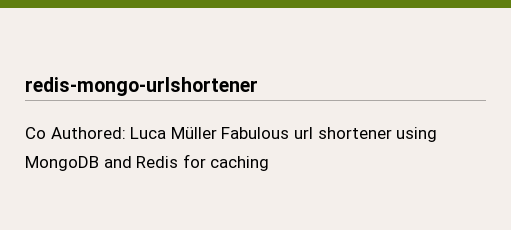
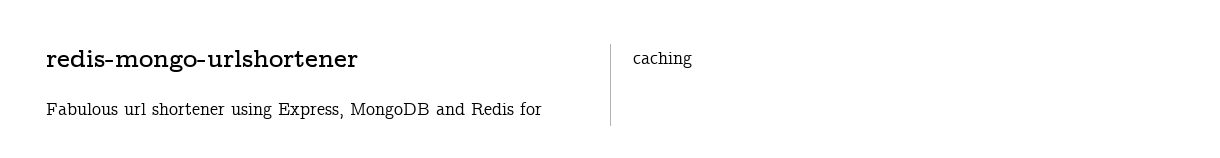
- Co Authored: Luca Müller Fabulous url shortener using MongoDB and Redis for caching
+ Fabulous url shortener using Express, MongoDB and Redis for caching

